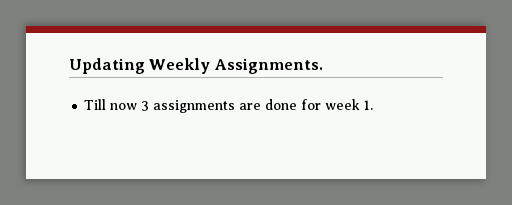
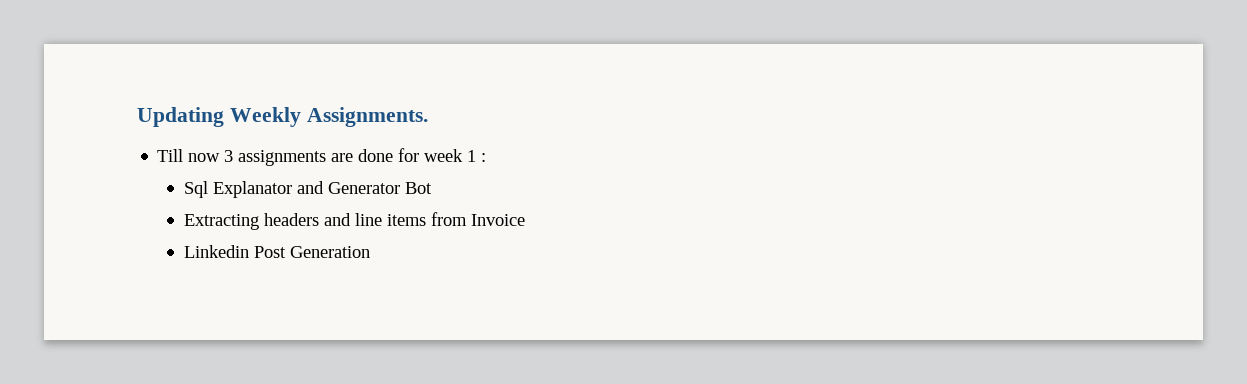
- Till now 3 assignments are done for week 1.
+ Till now 3 assignments are done for week 1 :
+ Sql Explanator and Generator Bot
+ Extracting headers and line items from Invoice
+ Linkedin Post Generation

